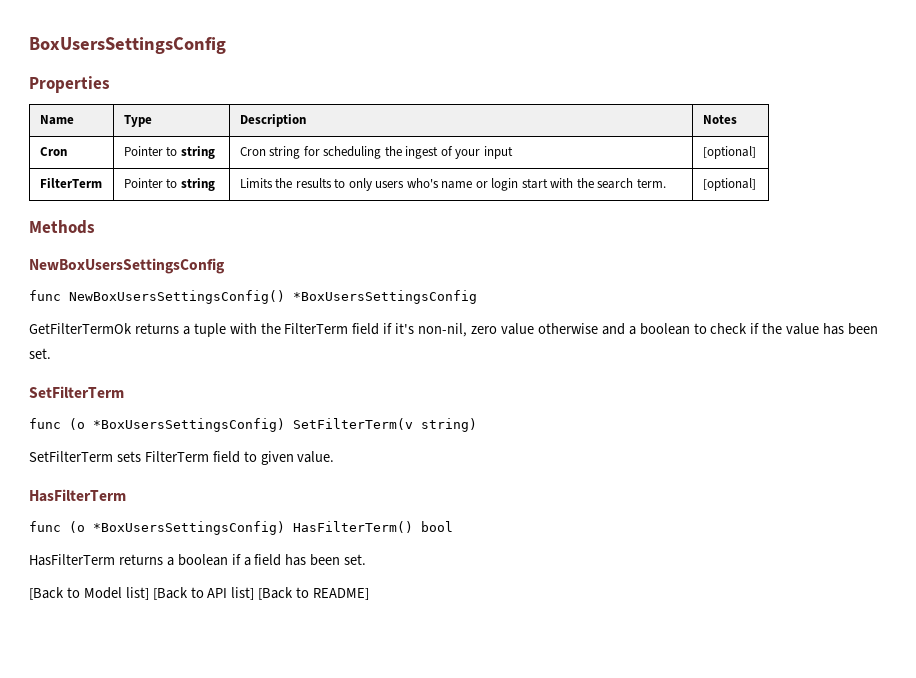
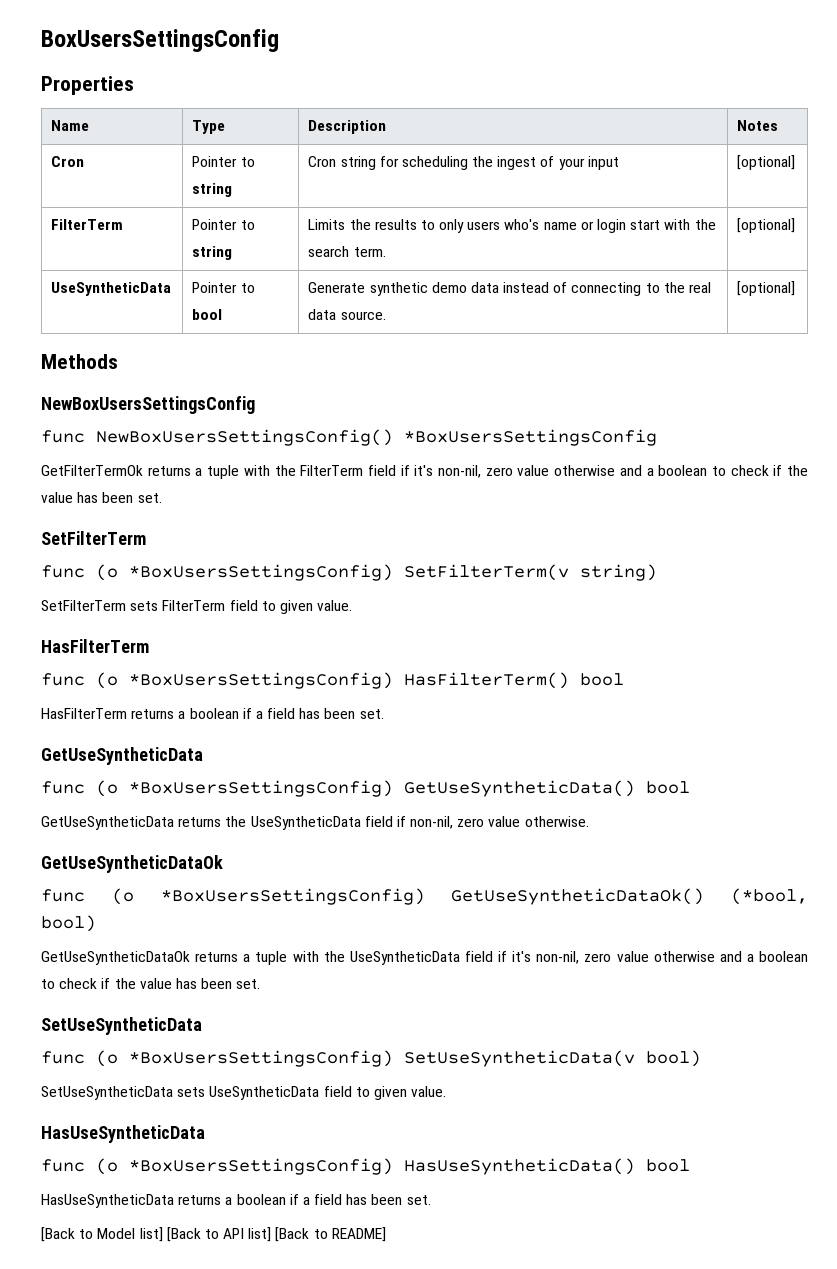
+ UseSyntheticData | Pointer to bool | Generate synthetic demo data instead of connecting to the real data source. | [optional]
  HasFilterTerm returns a boolean if a field has been set.
+ GetUseSyntheticData
+ func (o *BoxUsersSettingsConfig) GetUseSyntheticData() bool
+ GetUseSyntheticData returns the UseSyntheticData field if non-nil, zero value otherwise.
+ GetUseSyntheticDataOk
+ func (o *BoxUsersSettingsConfig) GetUseSyntheticDataOk() (*bool, bool)
+ GetUseSyntheticDataOk returns a tuple with the UseSyntheticData field if it's non-nil, zero value otherwise and a boolean to check if the value has been set.
+ SetUseSyntheticData
+ func (o *BoxUsersSettingsConfig) SetUseSyntheticData(v bool)
+ SetUseSyntheticData sets UseSyntheticData field to given value.
+ HasUseSyntheticData
+ func (o *BoxUsersSettingsConfig) HasUseSyntheticData() bool
+ HasUseSyntheticData returns a boolean if a field has been set.

